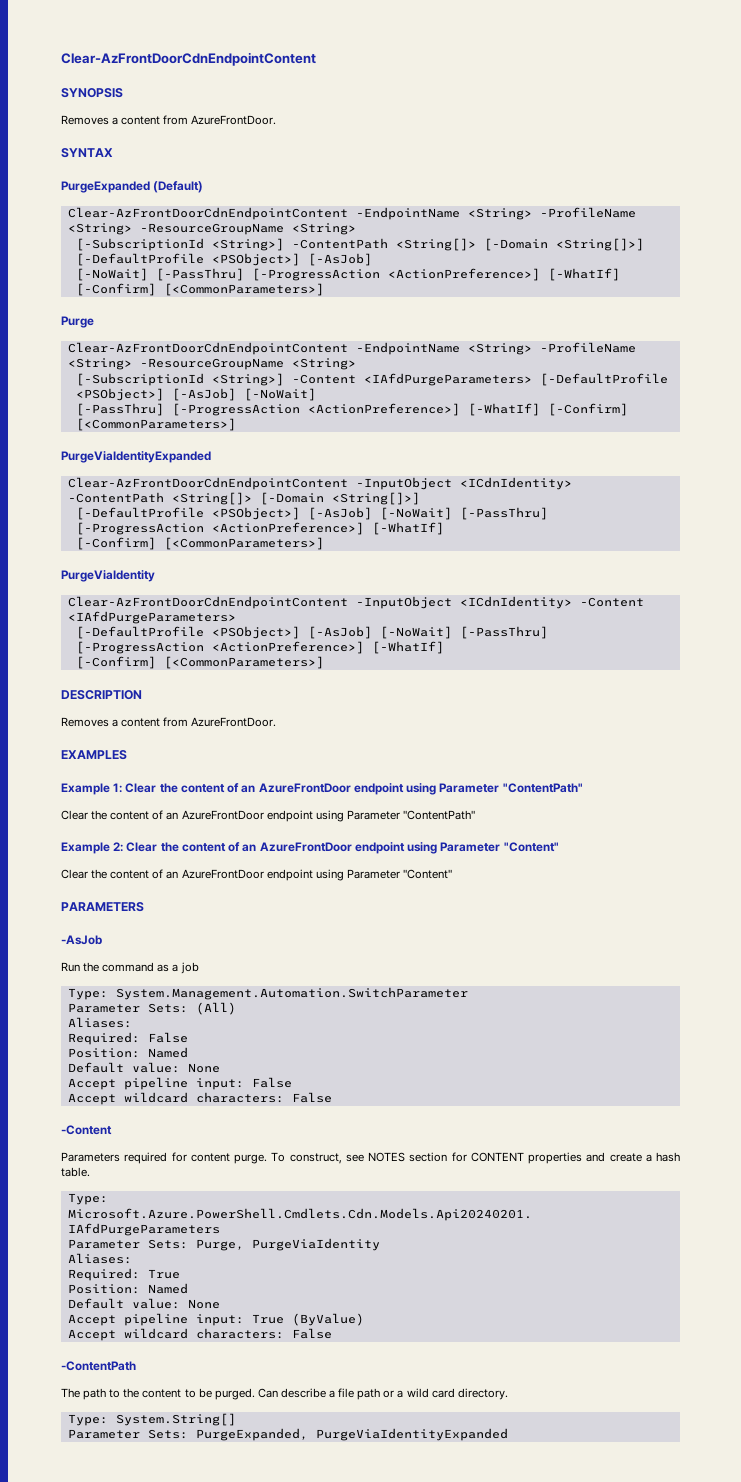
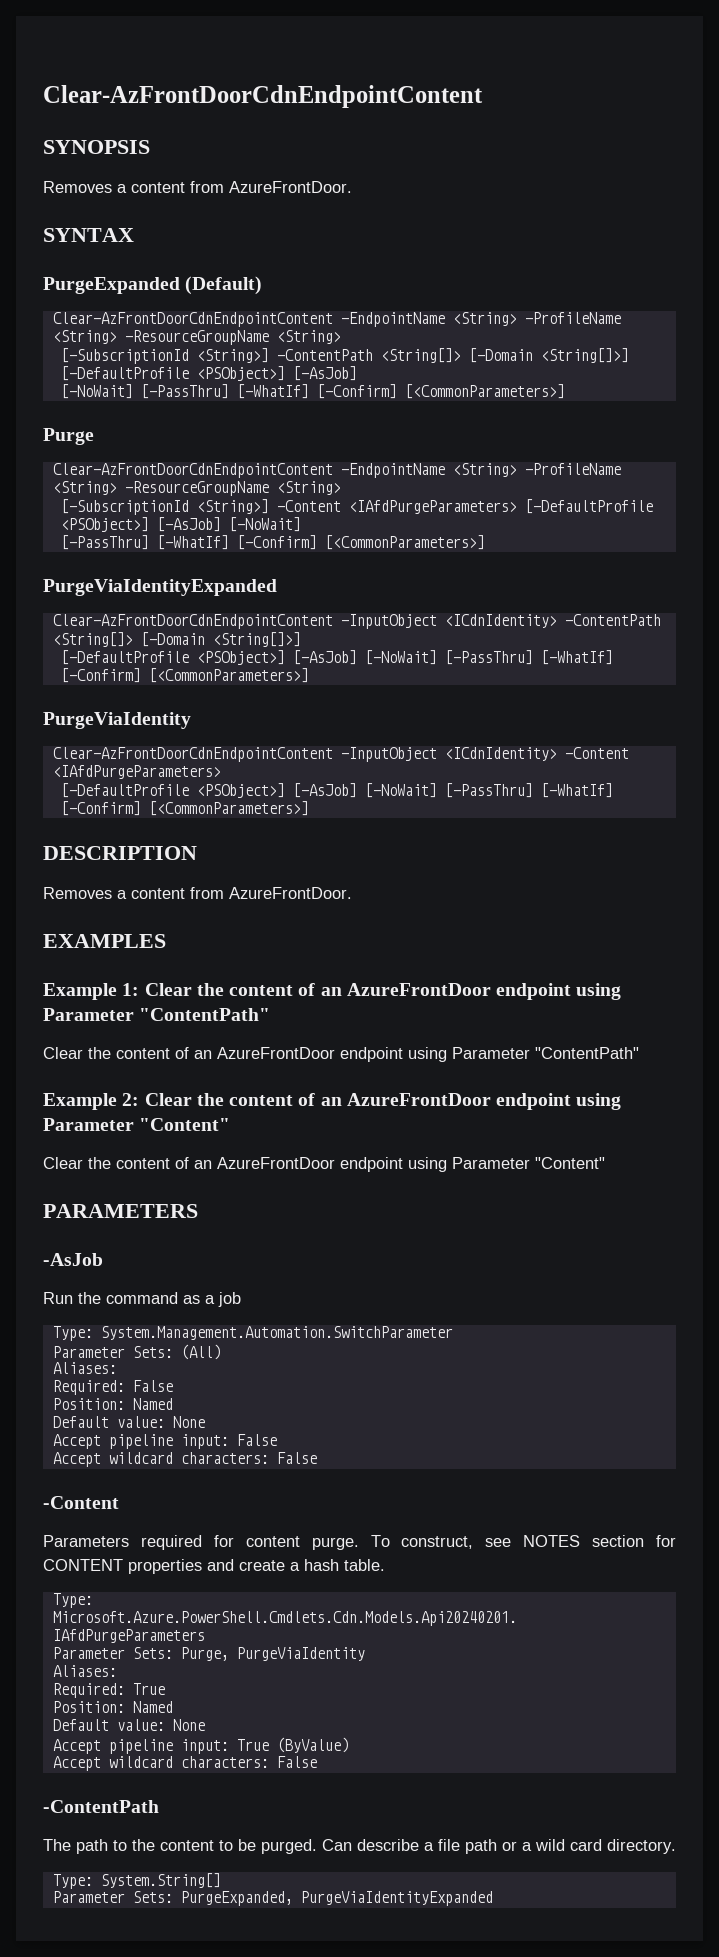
- [-NoWait] [-PassThru] [-ProgressAction <ActionPreference>] [-WhatIf] [-Confirm] [<CommonParameters>]
+ [-NoWait] [-PassThru] [-WhatIf] [-Confirm] [<CommonParameters>]
  [-SubscriptionId <String>] -Content <IAfdPurgeParameters> [-DefaultProfile <PSObject>] [-AsJob] [-NoWait]
- [-PassThru] [-ProgressAction <ActionPreference>] [-WhatIf] [-Confirm] [<CommonParameters>]
+ [-PassThru] [-WhatIf] [-Confirm] [<CommonParameters>]
  Clear-AzFrontDoorCdnEndpointContent -InputObject <ICdnIdentity> -ContentPath <String[]> [-Domain <String[]>]
- [-DefaultProfile <PSObject>] [-AsJob] [-NoWait] [-PassThru] [-ProgressAction <ActionPreference>] [-WhatIf]
+ [-DefaultProfile <PSObject>] [-AsJob] [-NoWait] [-PassThru] [-WhatIf]
  Clear-AzFrontDoorCdnEndpointContent -InputObject <ICdnIdentity> -Content <IAfdPurgeParameters>
- [-DefaultProfile <PSObject>] [-AsJob] [-NoWait] [-PassThru] [-ProgressAction <ActionPreference>] [-WhatIf]
+ [-DefaultProfile <PSObject>] [-AsJob] [-NoWait] [-PassThru] [-WhatIf]

